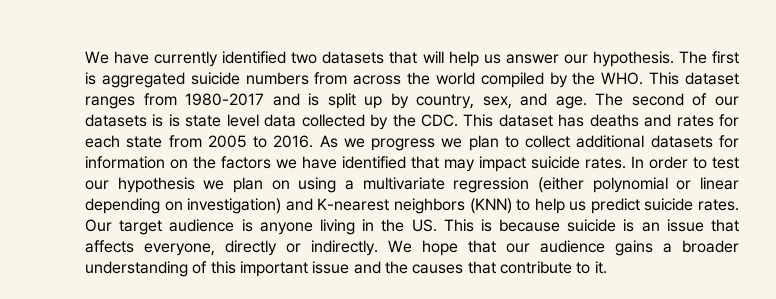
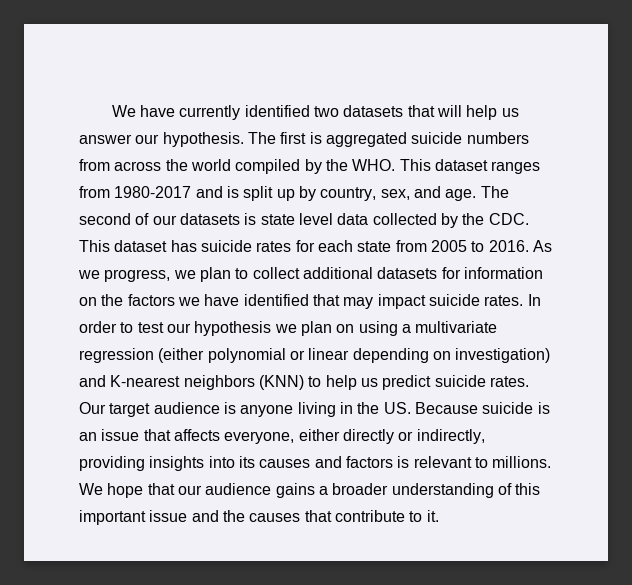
- The second of our datasets is is state level data collected by the CDC. This dataset has deaths and rates for each state from 2005 to 2016.
+ The second of our datasets is state level data collected by the CDC. This dataset has suicide rates for each state from 2005 to 2016.
- As we progress we plan to collect additional datasets for information on the factors we have identified that may impact suicide rates.
+ As we progress, we plan to collect additional datasets for information on the factors we have identified that may impact suicide rates.
- Our target audience is anyone living in the US. This is because suicide is an issue that affects everyone, directly or indirectly.
+ Our target audience is anyone living in the US. Because suicide is an issue that affects everyone, either directly or indirectly, providing insights into its causes and factors is relevant to millions.

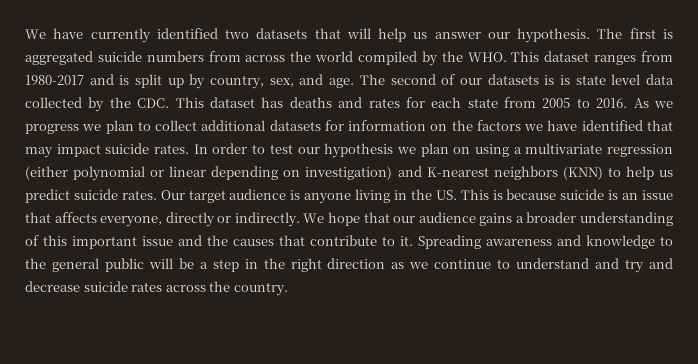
- The second of our datasets is state level data collected by the CDC. This dataset has suicide rates for each state from 2005 to 2016.
+ The second of our datasets is is state level data collected by the CDC. This dataset has deaths and rates for each state from 2005 to 2016.
- As we progress, we plan to collect additional datasets for information on the factors we have identified that may impact suicide rates.
+ As we progress we plan to collect additional datasets for information on the factors we have identified that may impact suicide rates.
- Our target audience is anyone living in the US. Because suicide is an issue that affects everyone, either directly or indirectly, providing insights into its causes and factors is relevant to millions.
+ Our target audience is anyone living in the US. This is because suicide is an issue that affects everyone, directly or indirectly.
+ Spreading awareness and knowledge to the general public will be a step in the right direction as we continue to understand and try and decrease suicide rates across the country.

